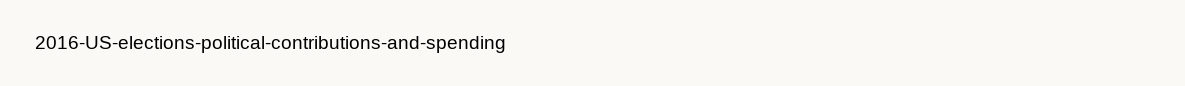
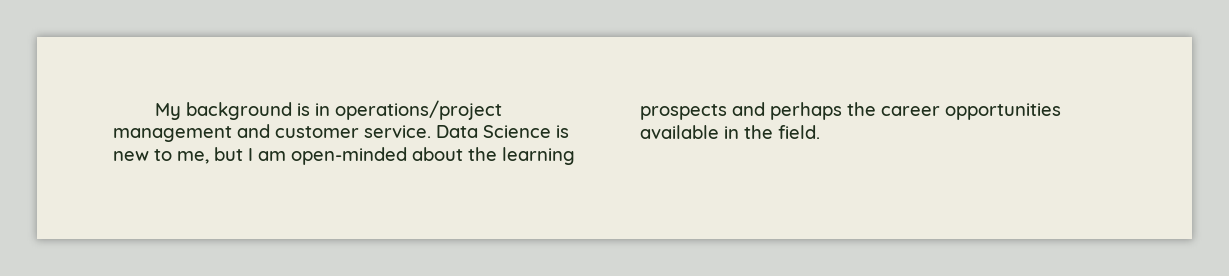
- 2016-US-elections-political-contributions-and-spending
+ My background is in operations/project management and customer service. Data Science is new to me, but I am open-minded about the learning prospects and perhaps the career opportunities available in the field.

